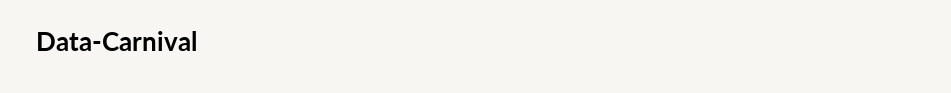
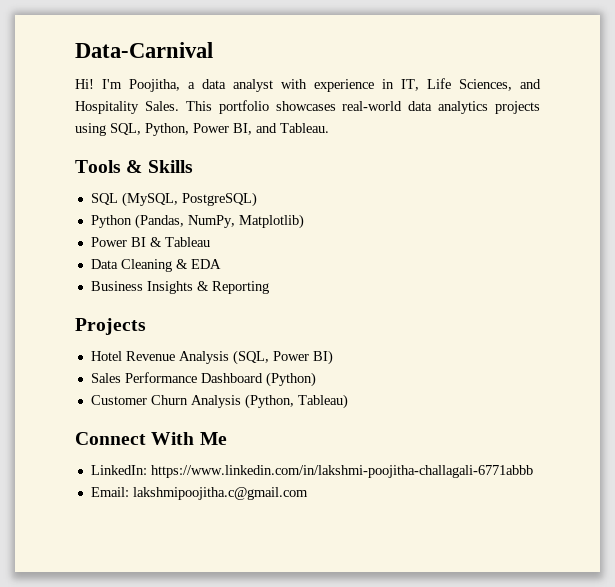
+ Hi! I'm Poojitha, a data analyst with experience in IT, Life Sciences, and Hospitality Sales. This portfolio showcases real-world data analytics projects using SQL, Python, Power BI, and Tableau.
+ Tools & Skills
+ SQL (MySQL, PostgreSQL)
+ Python (Pandas, NumPy, Matplotlib)
+ Power BI & Tableau
+ Data Cleaning & EDA
+ Business Insights & Reporting
+ Projects
+ Hotel Revenue Analysis (SQL, Power BI)
+ Sales Performance Dashboard (Python)
+ Customer Churn Analysis (Python, Tableau)
+ Connect With Me
+ LinkedIn: https://www.linkedin.com/in/lakshmi-poojitha-challagali-6771abbb
+ Email: lakshmipoojitha.c@gmail.com

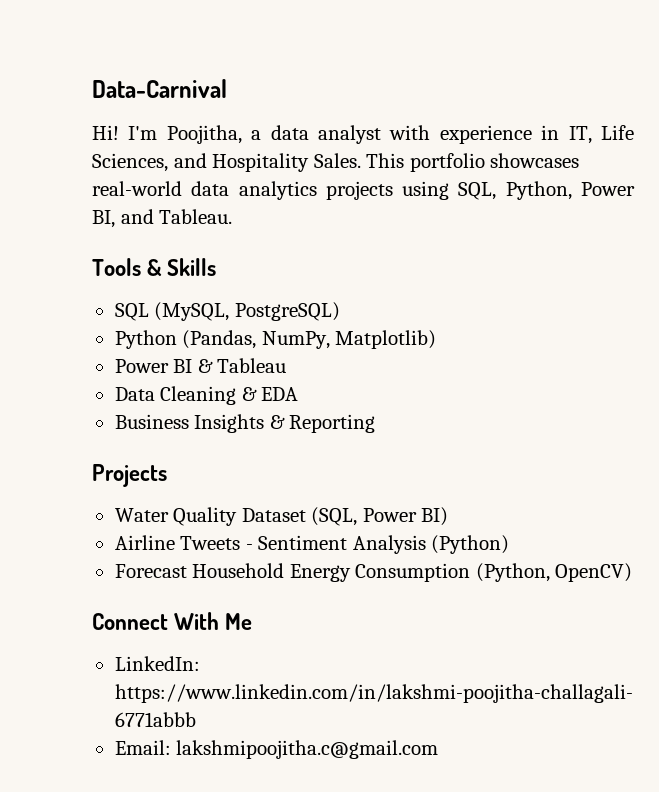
- Hotel Revenue Analysis (SQL, Power BI)
+ Water Quality Dataset (SQL, Power BI)
- Sales Performance Dashboard (Python)
- Customer Churn Analysis (Python, Tableau)
+ Airline Tweets - Sentiment Analysis (Python)
+ Forecast Household Energy Consumption (Python, OpenCV)

